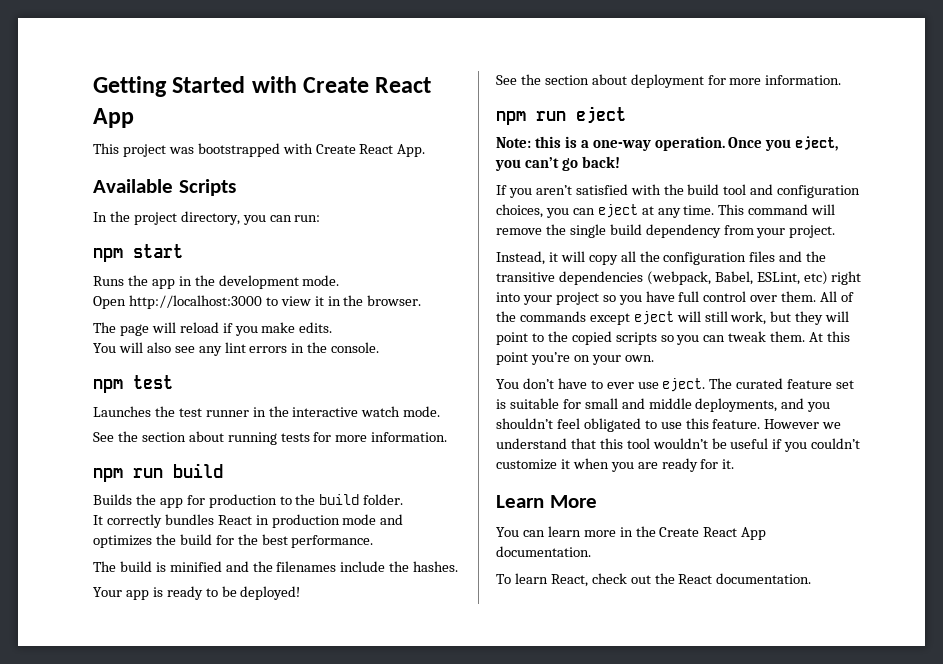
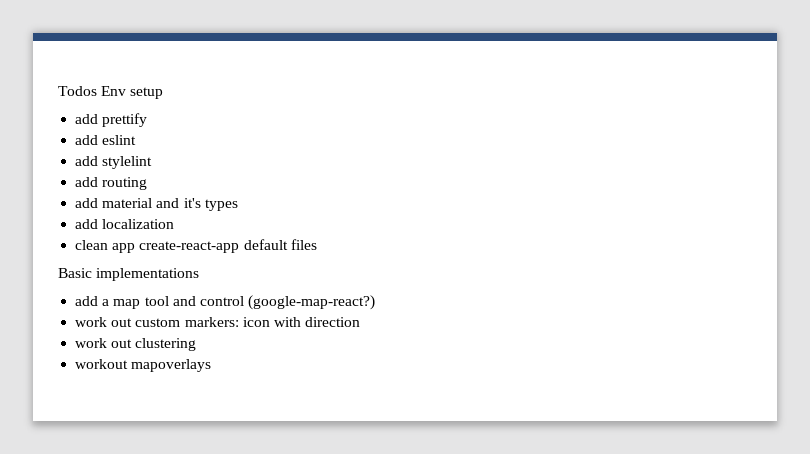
- Getting Started with Create React App
- This project was bootstrapped with Create React App.
- Available Scripts
- In the project directory, you can run:
- npm start
- Runs the app in the development mode.
- Open http://localhost:3000 to view it in the browser.
- The page will reload if you make edits.
- You will also see any lint errors in the console.
- npm test
- Launches the test runner in the interactive watch mode.
- See the section about running tests for more information.
- npm run build
- Builds the app for production to the build folder.
- It correctly bundles React in production mode and optimizes the build for the best performance.
- The build is minified and the filenames include the hashes.
- Your app is ready to be deployed!
- See the section about deployment for more information.
- npm run eject
- Note: this is a one-way operation. Once you eject, you can’t go back!
- If you aren’t satisfied with the build tool and configuration choices, you can eject at any time. This command will remove the single build dependency from your project.
- Instead, it will copy all the configuration files and the transitive dependencies (webpack, Babel, ESLint, etc) right into your project so you have full control over them. All of the commands except eject will still work, but they will point to the copied scripts so you can tweak them. At this point you’re on your own.
- You don’t have to ever use eject. The curated feature set is suitable for small and middle deployments, and you shouldn’t feel obligated to use this feature. However we understand that this tool wouldn’t be useful if you couldn’t customize it when you are ready for it.
- Learn More
- You can learn more in the Create React App documentation.
- To learn React, check out the React documentation.
+ Todos Env setup
+ add prettify
+ add eslint
+ add stylelint
+ add routing
+ add material and it's types
+ add localization
+ clean app create-react-app default files
+ Basic implementations
+ add a map tool and control (google-map-react?)
+ work out custom markers: icon with direction
+ work out clustering
+ workout mapoverlays

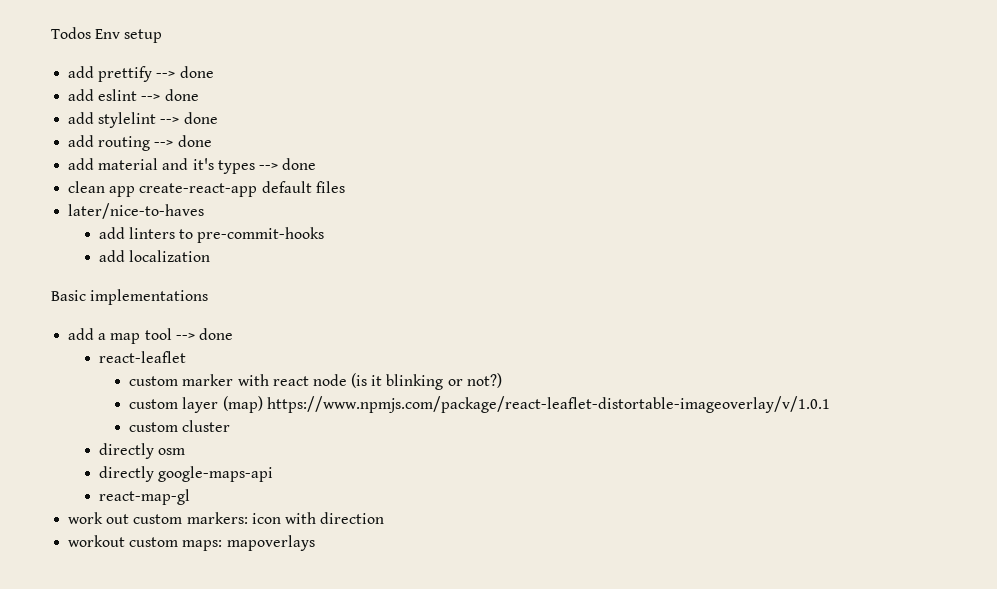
- add prettify
+ add prettify --> done
- add eslint
+ add eslint --> done
- add stylelint
+ add stylelint --> done
- add routing
+ add routing --> done
- add material and it's types
- add localization
+ add material and it's types --> done
+ later/nice-to-haves
+ add linters to pre-commit-hooks
+ add localization
- add a map tool and control (google-map-react?)
+ add a map tool --> done
+ react-leaflet
+ custom marker with react node (is it blinking or not?)
+ custom layer (map) https://www.npmjs.com/package/react-leaflet-distortable-imageoverlay/v/1.0.1
+ custom cluster
+ directly osm
+ directly google-maps-api
+ react-map-gl
- work out clustering
- workout mapoverlays
+ workout custom maps: mapoverlays

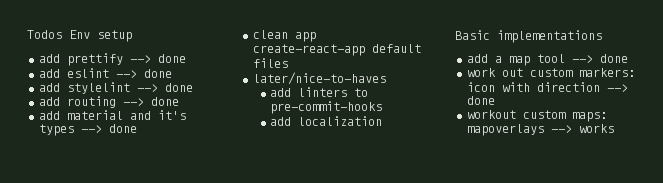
- react-leaflet
- custom marker with react node (is it blinking or not?)
- custom layer (map) https://www.npmjs.com/package/react-leaflet-distortable-imageoverlay/v/1.0.1
- custom cluster
- directly osm
- directly google-maps-api
- react-map-gl
- work out custom markers: icon with direction
+ work out custom markers: icon with direction --> done
- workout custom maps: mapoverlays
+ workout custom maps: mapoverlays --> works

